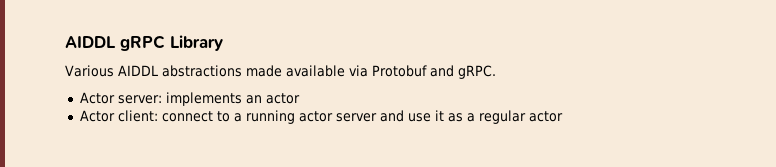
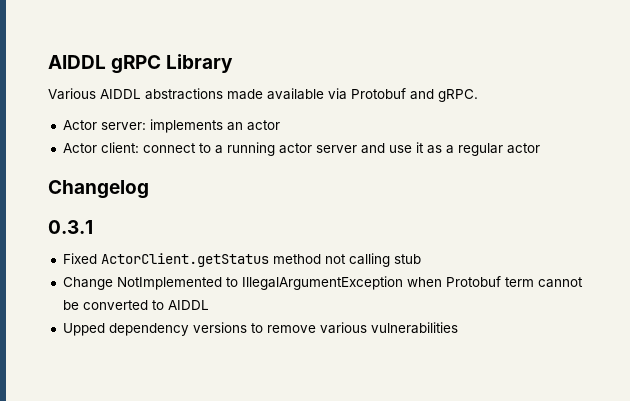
+ Changelog
+ 0.3.1
+ Fixed ActorClient.getStatus method not calling stub
+ Change NotImplemented to IllegalArgumentException when Protobuf term cannot be converted to AIDDL
+ Upped dependency versions to remove various vulnerabilities

